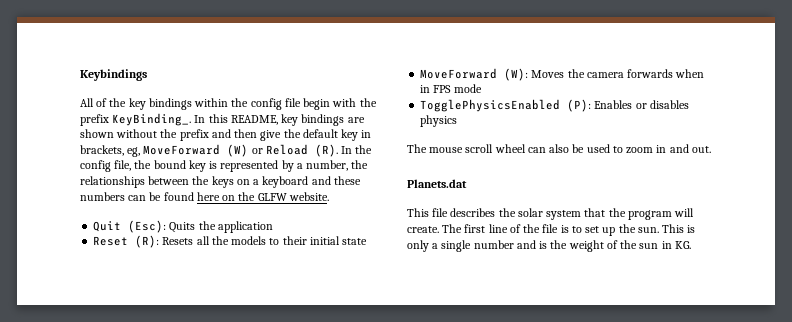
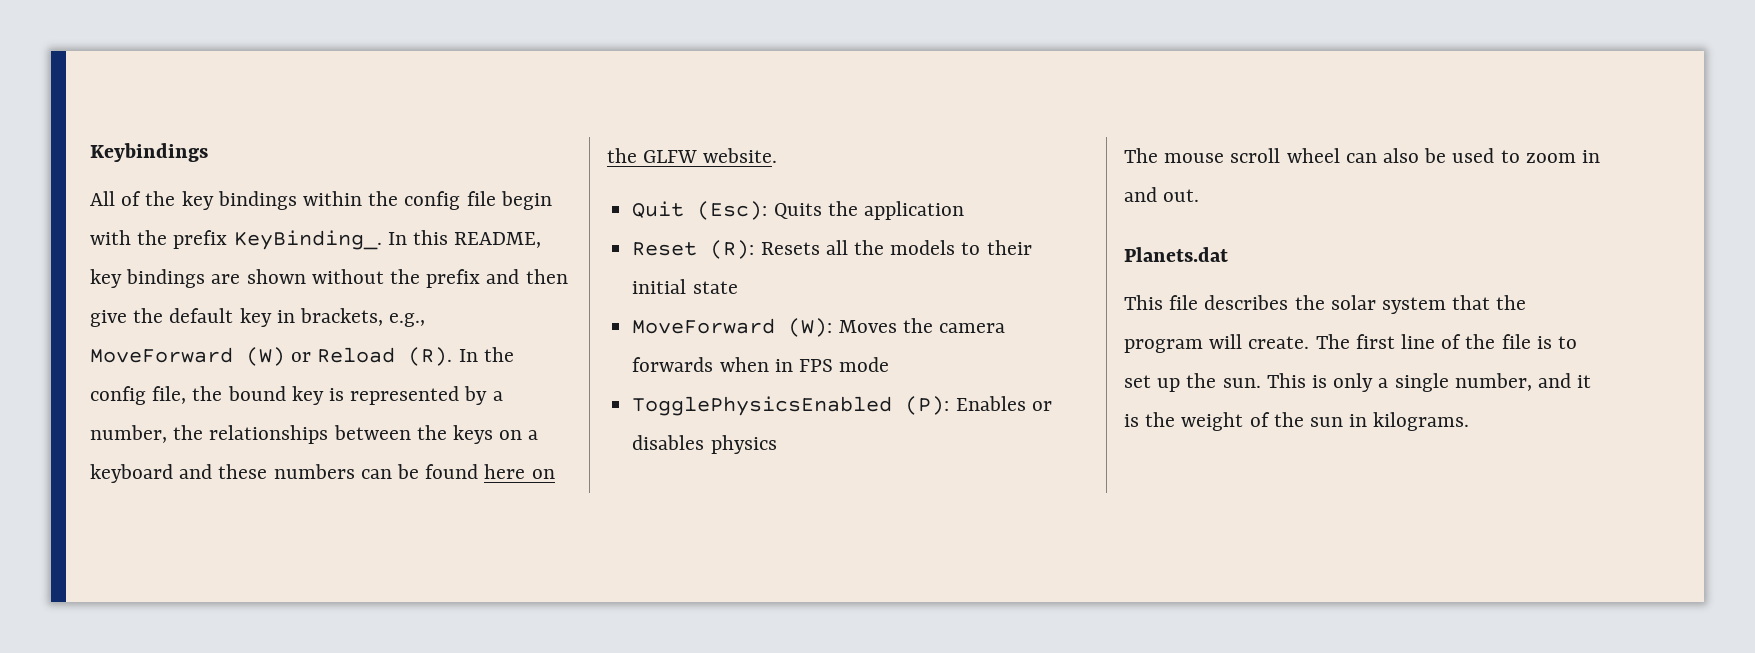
- In this README, key bindings are shown without the prefix and then give the default key in brackets, eg, MoveForward (W) or Reload (R). In the config file, the bound key is represented by a number, the relationships between the keys on a keyboard and these numbers can be found here on the GLFW website.
+ In this README, key bindings are shown without the prefix and then give the default key in brackets, e.g., MoveForward (W) or Reload (R). In the config file, the bound key is represented by a number, the relationships between the keys on a keyboard and these numbers can be found here on the GLFW website.
- This is only a single number and is the weight of the sun in KG.
+ This is only a single number, and it is the weight of the sun in kilograms.

